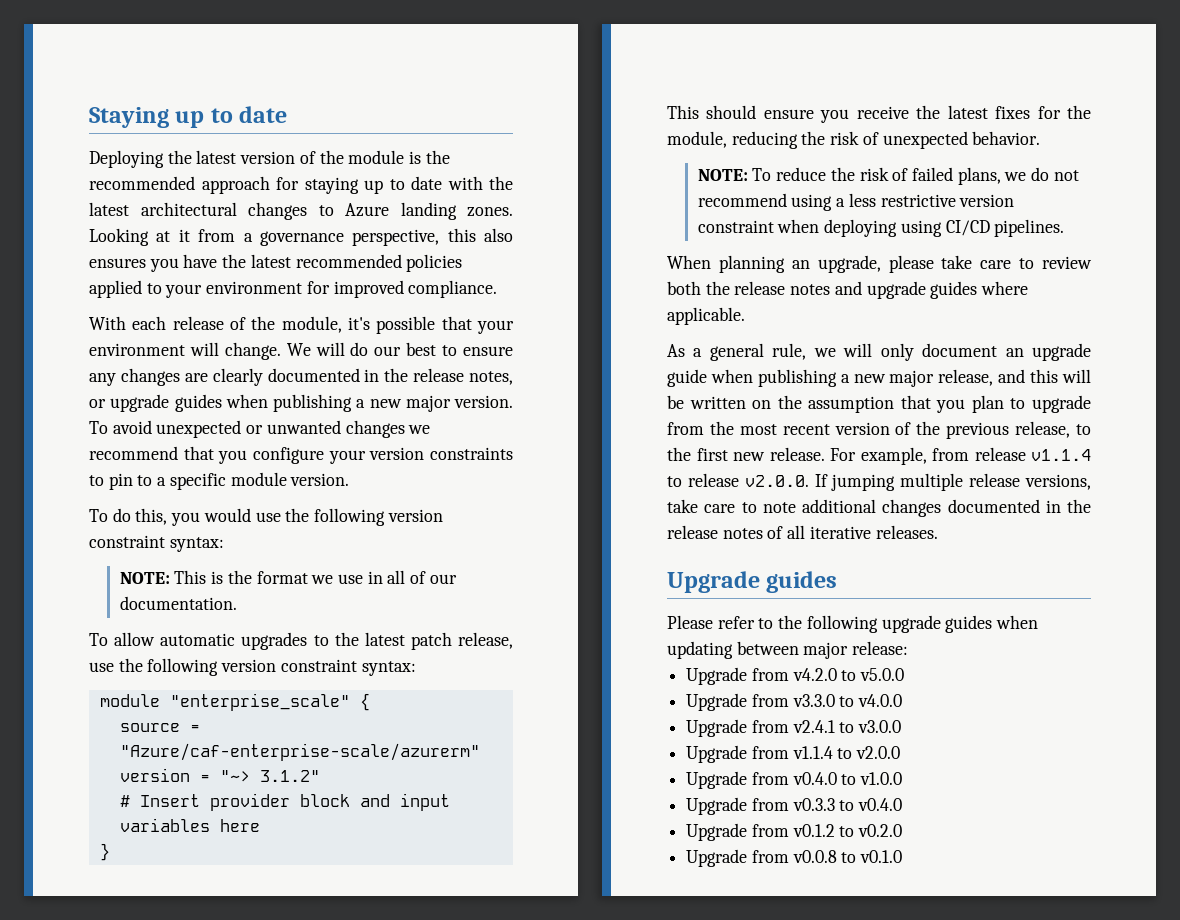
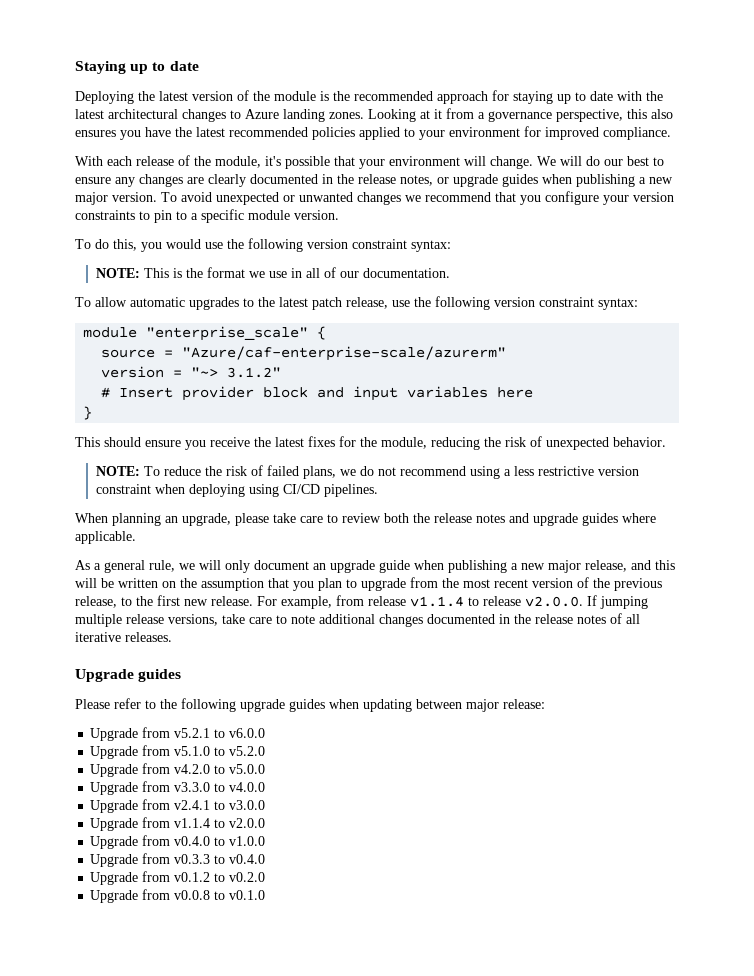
+ Upgrade from v5.2.1 to v6.0.0
+ Upgrade from v5.1.0 to v5.2.0

